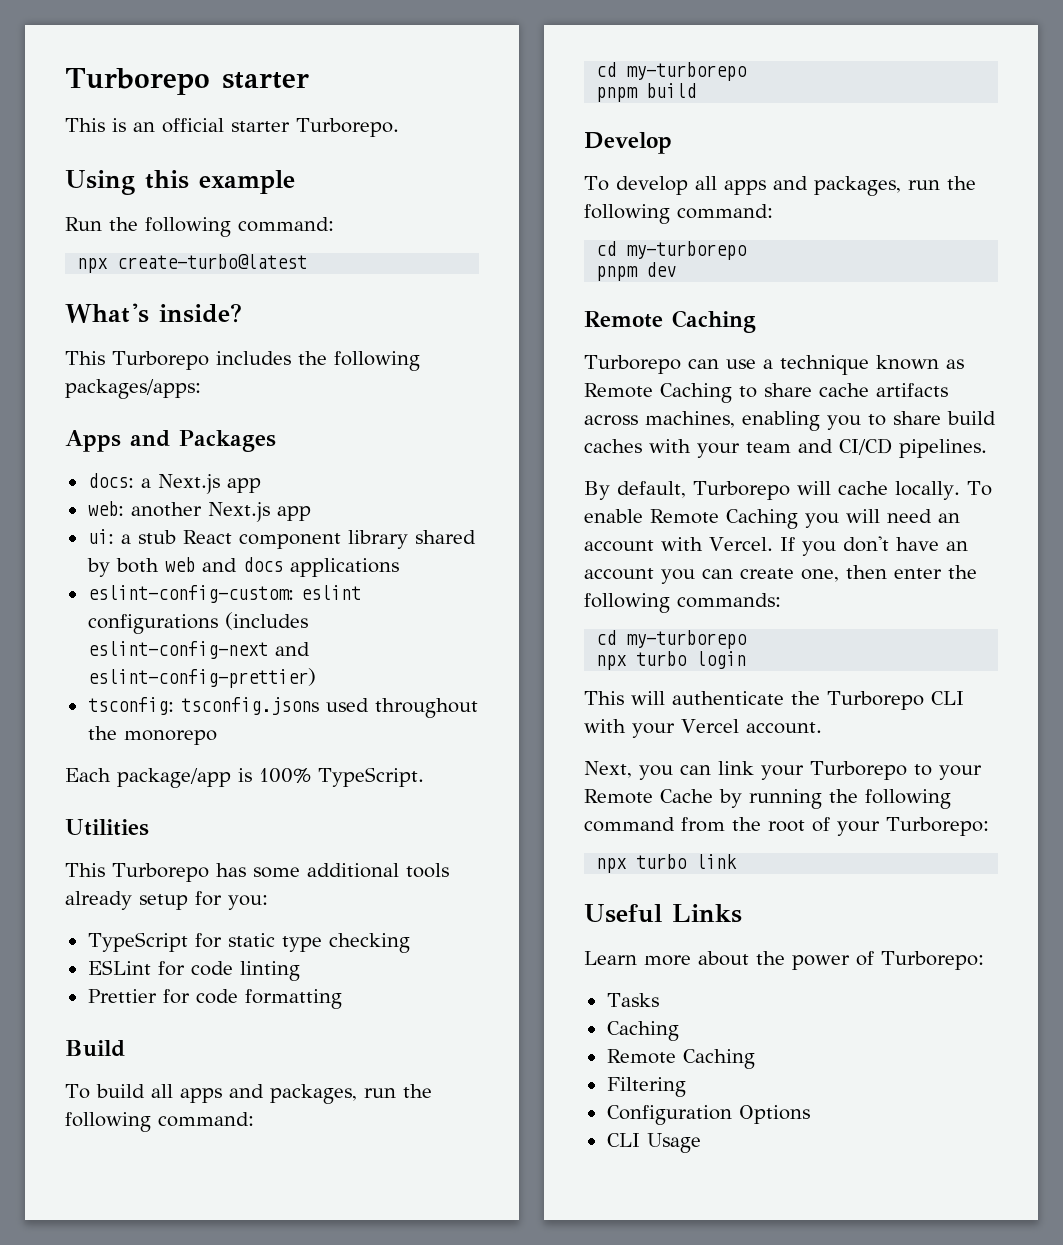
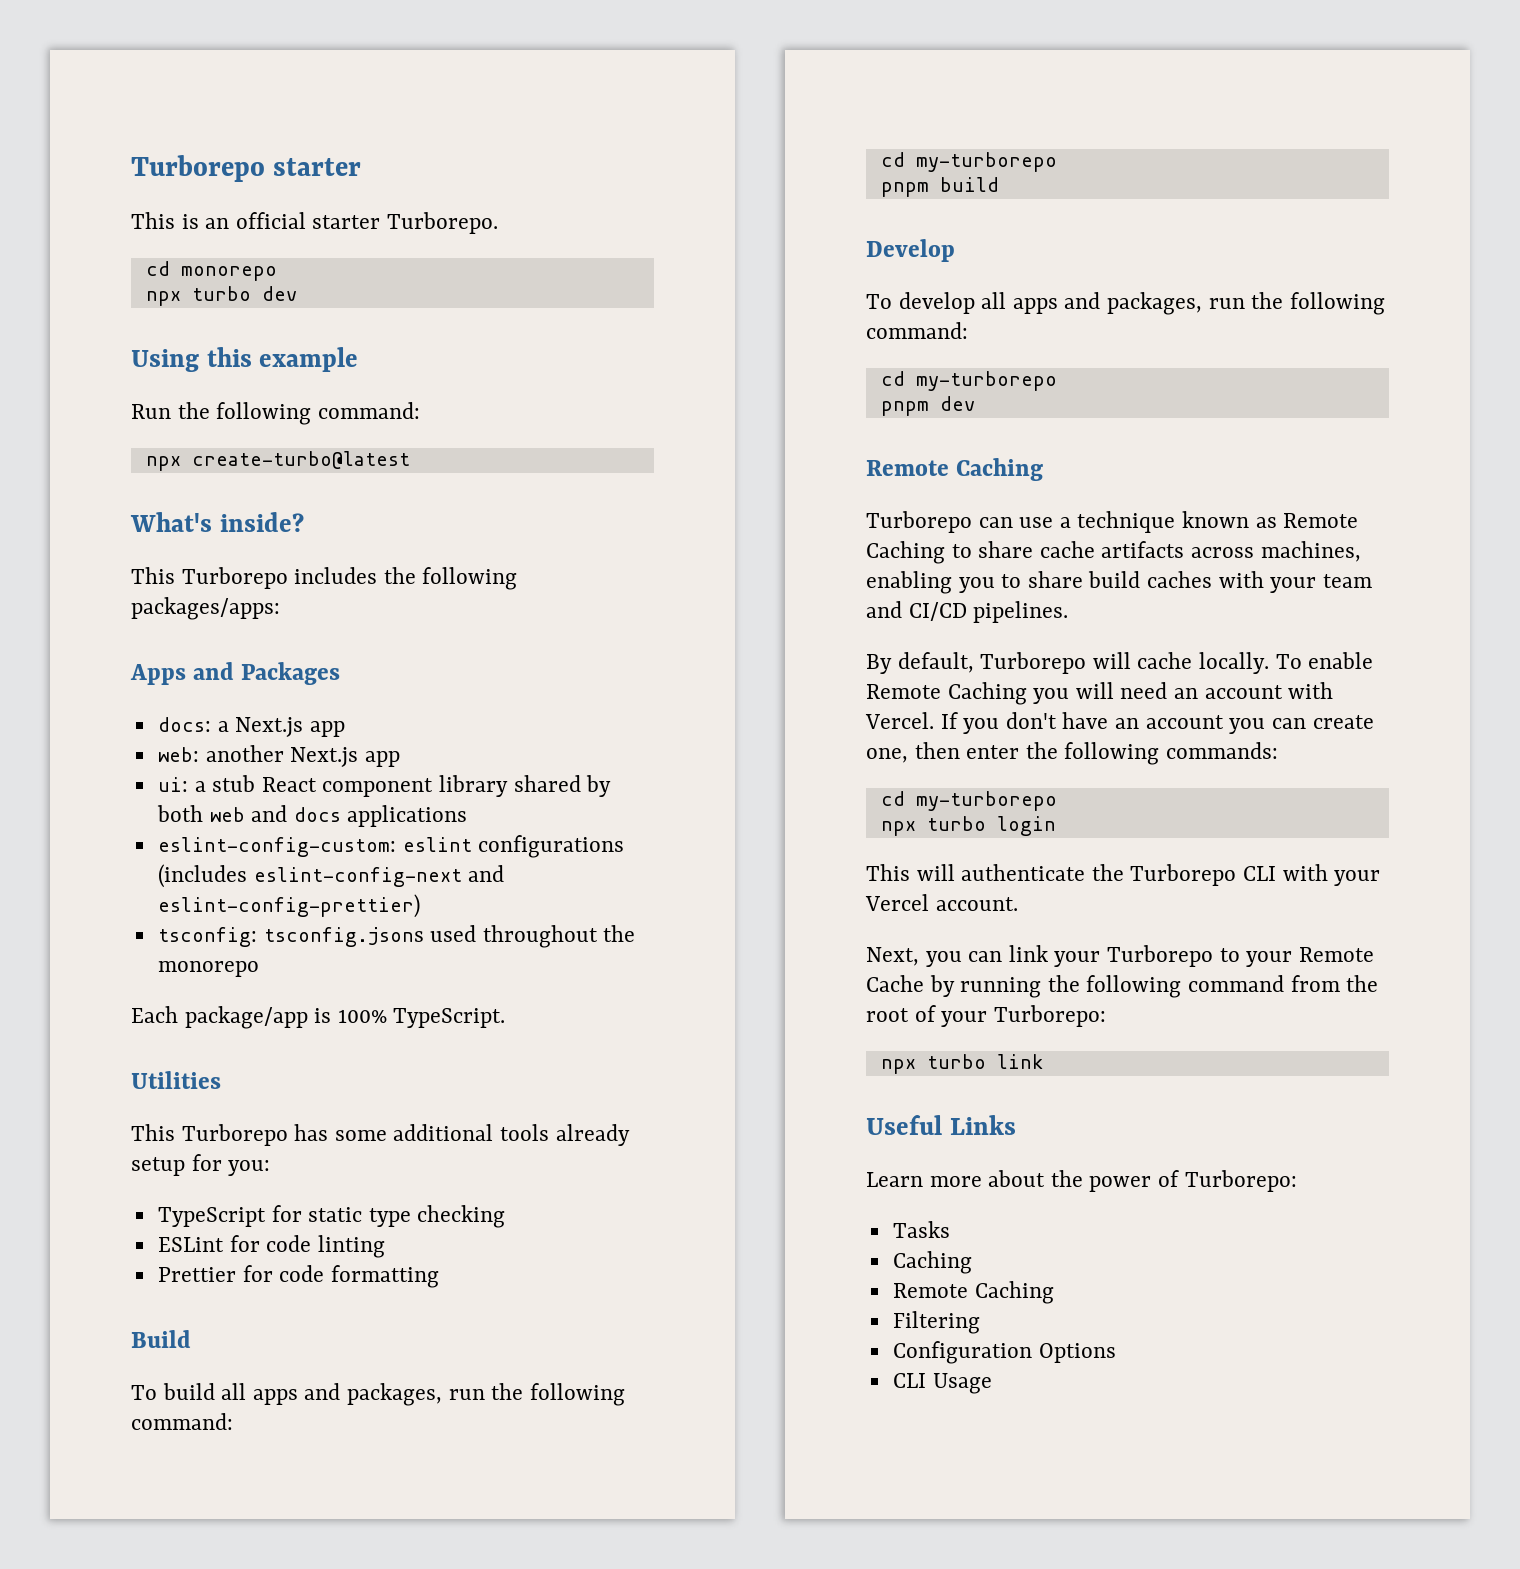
+ cd monorepo
+ npx turbo dev

